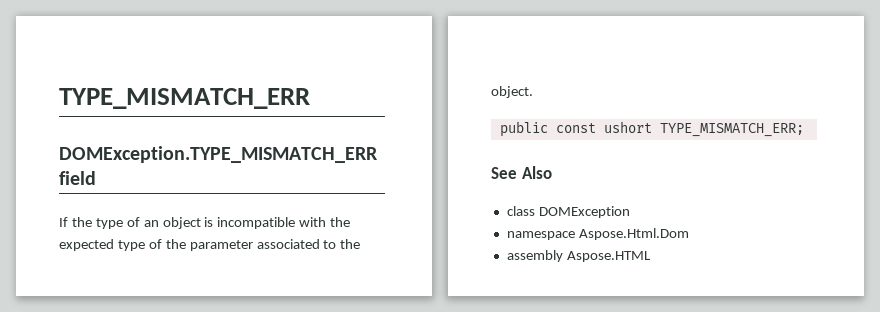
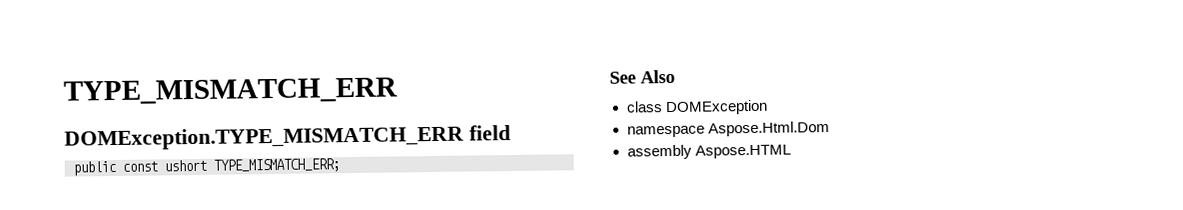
- If the type of an object is incompatible with the expected type of the parameter associated to the object.

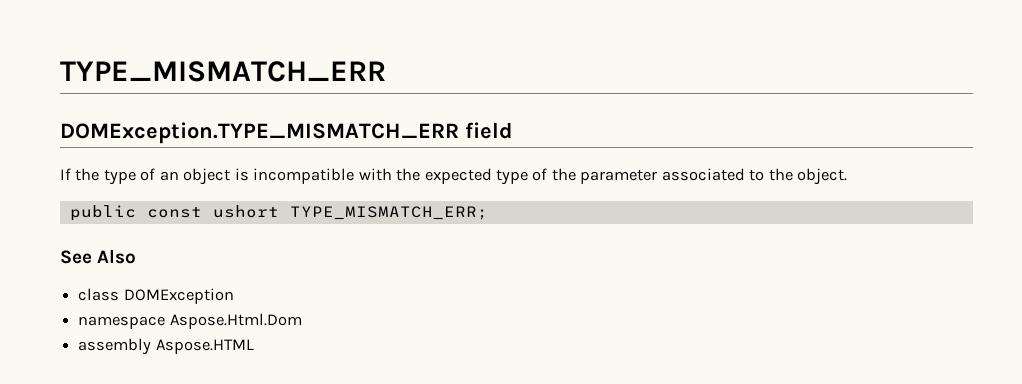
+ If the type of an object is incompatible with the expected type of the parameter associated to the object.

